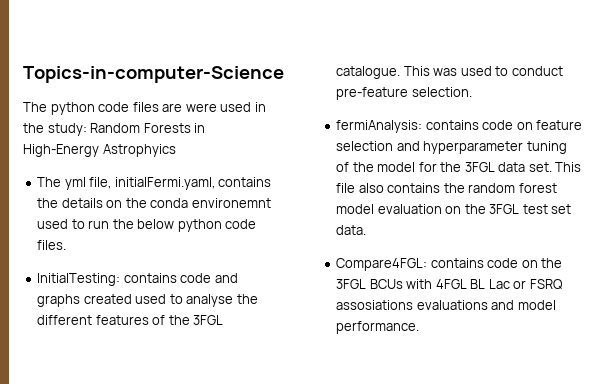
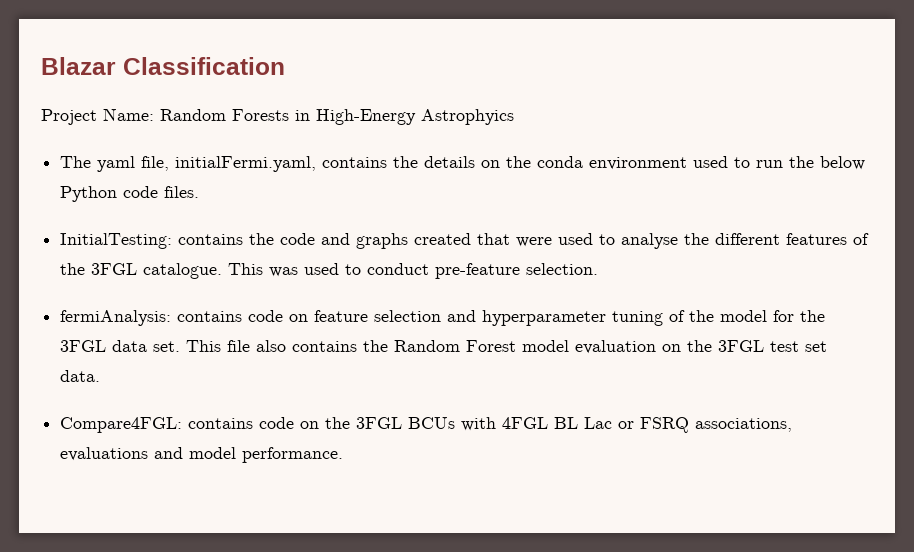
- Topics-in-computer-Science
- The python code files are were used in the study: Random Forests in High-Energy Astrophyics
+ Blazar Classification
+ Project Name: Random Forests in High-Energy Astrophyics
- The yml file, initialFermi.yaml, contains the details on the conda environemnt used to run the below python code files.
+ The yaml file, initialFermi.yaml, contains the details on the conda environment used to run the below Python code files.
- InitialTesting: contains code and graphs created used to analyse the different features of the 3FGL catalogue.
+ InitialTesting: contains the code and graphs created that were used to analyse the different features of the 3FGL catalogue.
- This file also contains the random forest model evaluation on the 3FGL test set data.
+ This file also contains the Random Forest model evaluation on the 3FGL test set data.
- Compare4FGL: contains code on the 3FGL BCUs with 4FGL BL Lac or FSRQ assosiations evaluations and model performance.
+ Compare4FGL: contains code on the 3FGL BCUs with 4FGL BL Lac or FSRQ associations, evaluations and model performance.

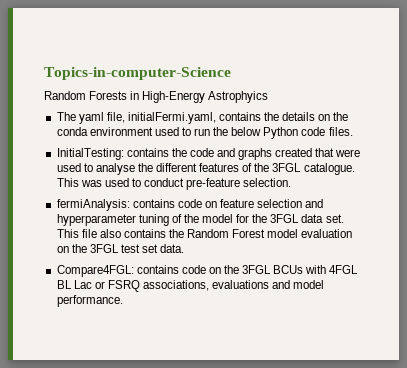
- Blazar Classification
- Project Name: Random Forests in High-Energy Astrophyics
+ Topics-in-computer-Science
+ Random Forests in High-Energy Astrophyics

